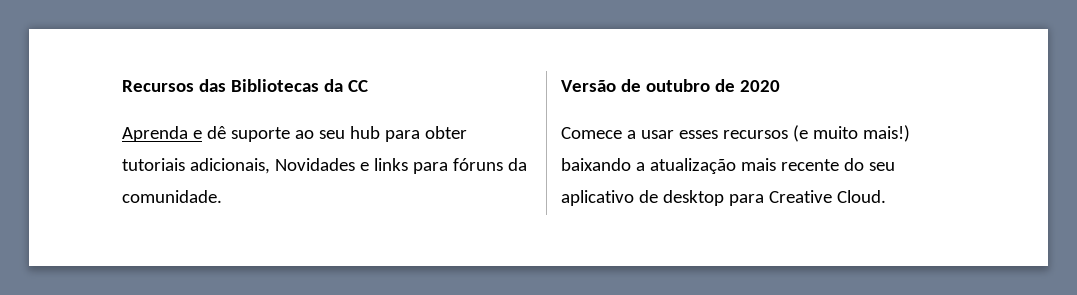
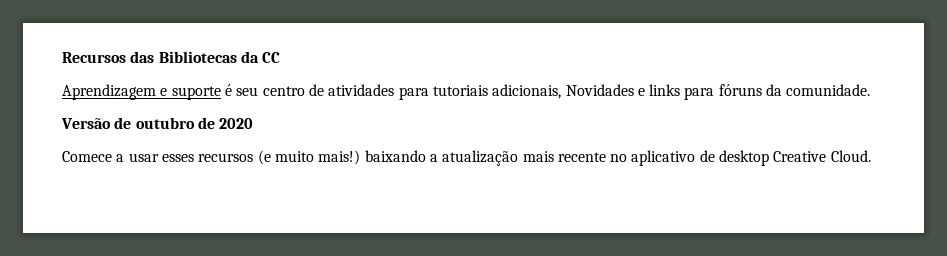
- Aprenda e dê suporte ao seu hub para obter tutoriais adicionais, Novidades e links para fóruns da comunidade.
+ Aprendizagem e suporte é seu centro de atividades para tutoriais adicionais, Novidades e links para fóruns da comunidade.
- Comece a usar esses recursos (e muito mais!) baixando a atualização mais recente do seu aplicativo de desktop para Creative Cloud.
+ Comece a usar esses recursos (e muito mais!) baixando a atualização mais recente no aplicativo de desktop Creative Cloud.

